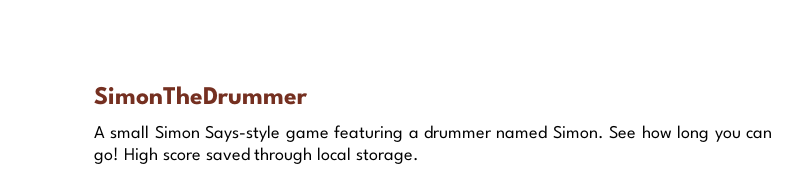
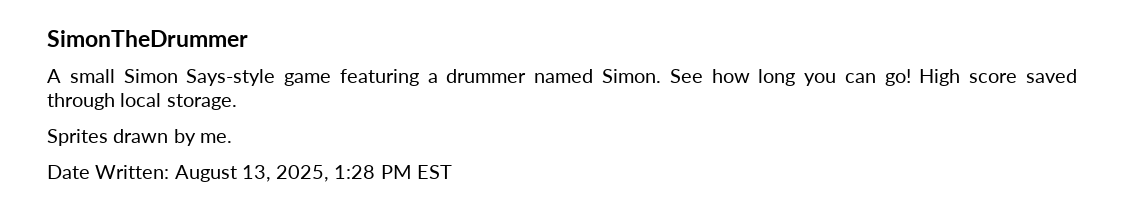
+ Sprites drawn by me.
+ Date Written: August 13, 2025, 1:28 PM EST

